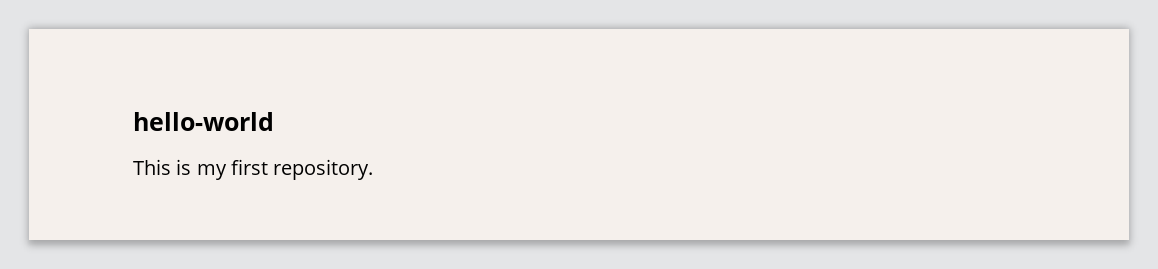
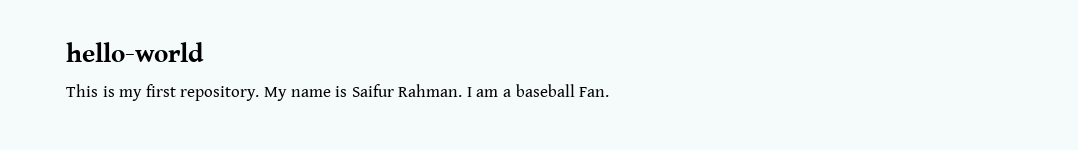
+ My name is Saifur Rahman. I am a baseball Fan.

